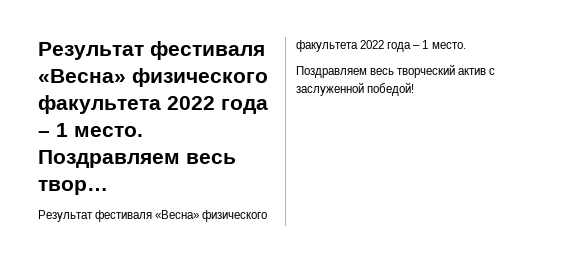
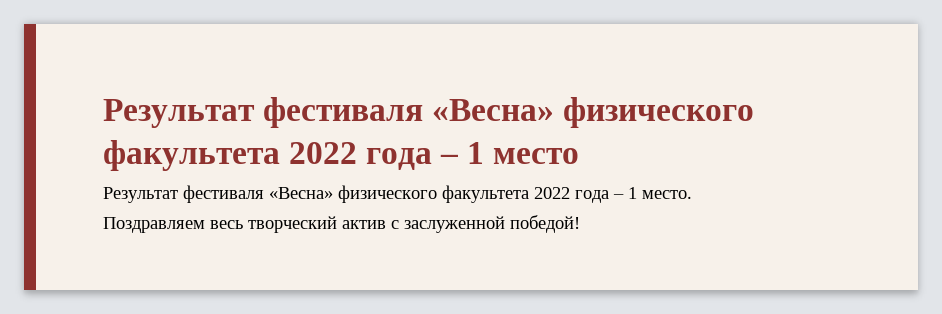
- Результат фестиваля «Весна» физического факультета 2022 года – 1 место. Поздравляем весь твор…
+ Результат фестиваля «Весна» физического факультета 2022 года – 1 место

